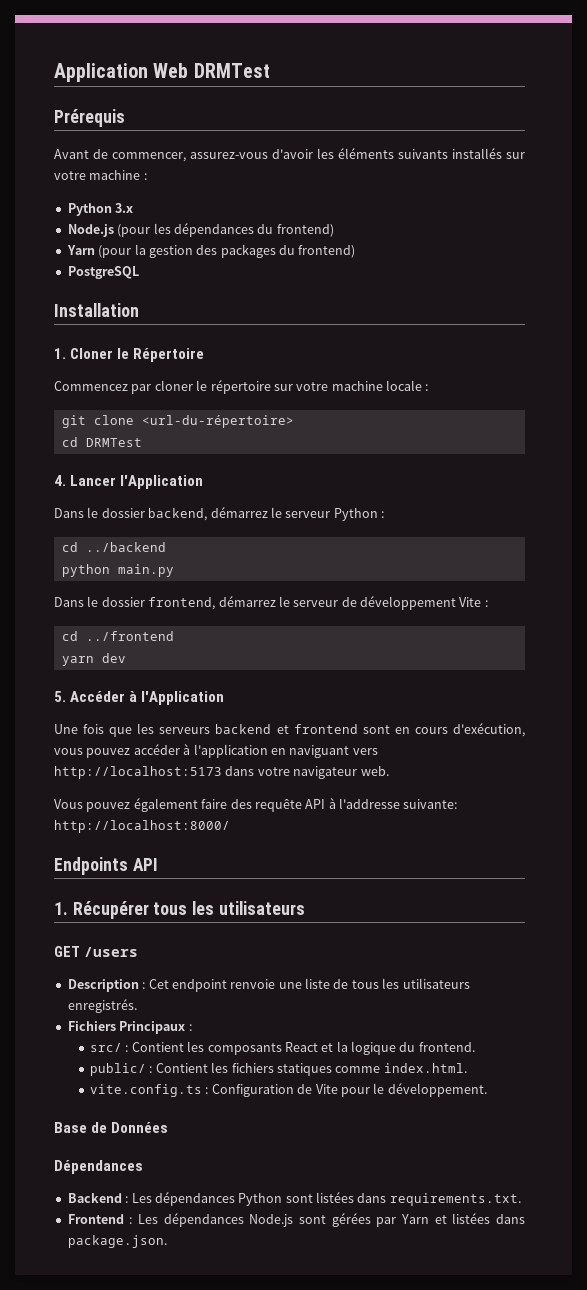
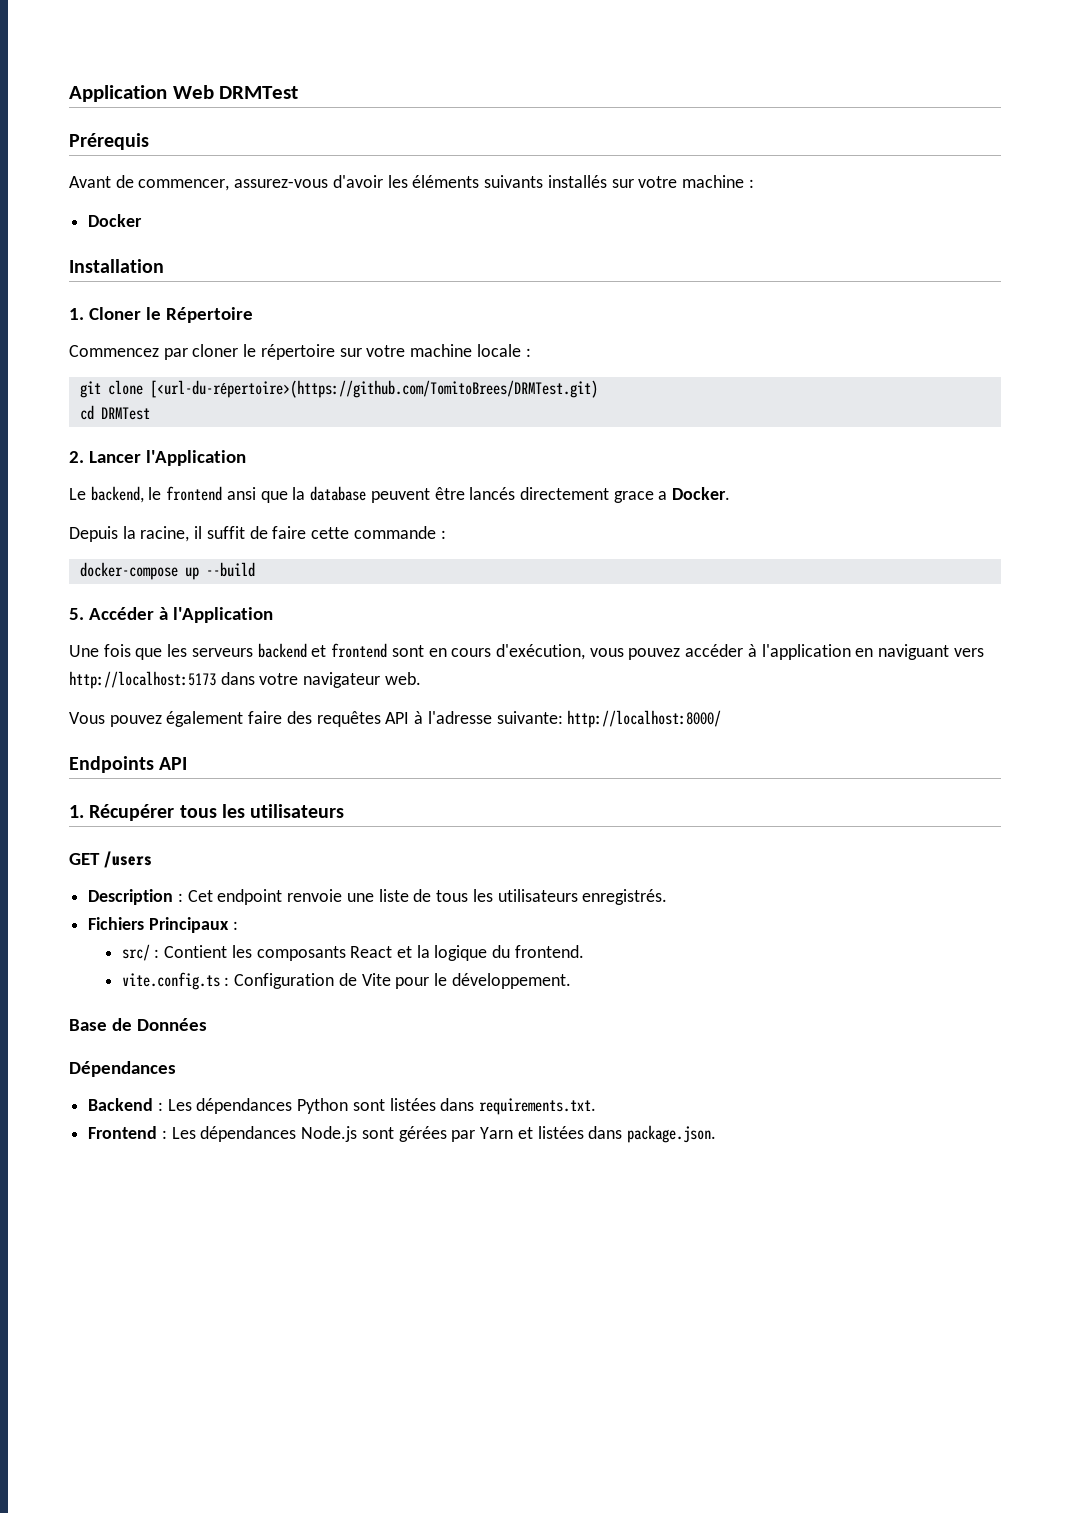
- Python 3.x
- Node.js (pour les dépendances du frontend)
- Yarn (pour la gestion des packages du frontend)
- PostgreSQL
+ Docker
- git clone <url-du-répertoire>
+ git clone [<url-du-répertoire>(https://github.com/TomitoBrees/DRMTest.git)
- 4. Lancer l'Application
+ 2. Lancer l'Application
- Dans le dossier backend, démarrez le serveur Python :
- cd ../backend
- python main.py
- Dans le dossier frontend, démarrez le serveur de développement Vite :
- cd ../frontend
- yarn dev
+ Le backend, le frontend ansi que la database peuvent être lancés directement grace a Docker.
+ Depuis la racine, il suffit de faire cette commande :
+ docker-compose up --build
- Vous pouvez également faire des requête API à l'addresse suivante: http://localhost:8000/
+ Vous pouvez également faire des requêtes API à l'adresse suivante: http://localhost:8000/
- public/ : Contient les fichiers statiques comme index.html.

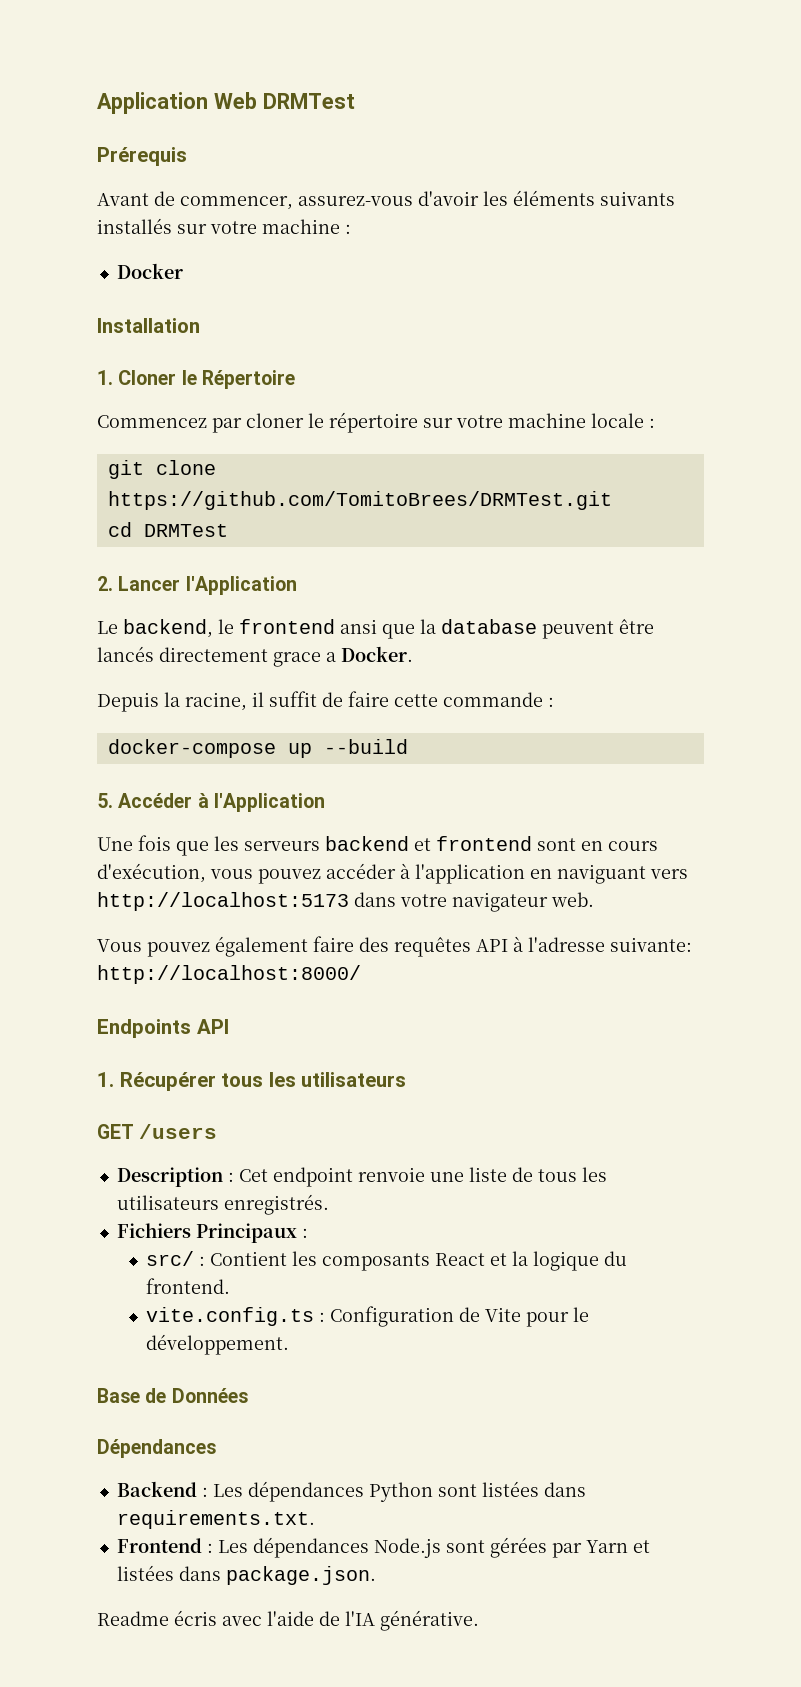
- git clone [<url-du-répertoire>(https://github.com/TomitoBrees/DRMTest.git)
+ git clone https://github.com/TomitoBrees/DRMTest.git
+ Readme écris avec l'aide de l'IA générative.

